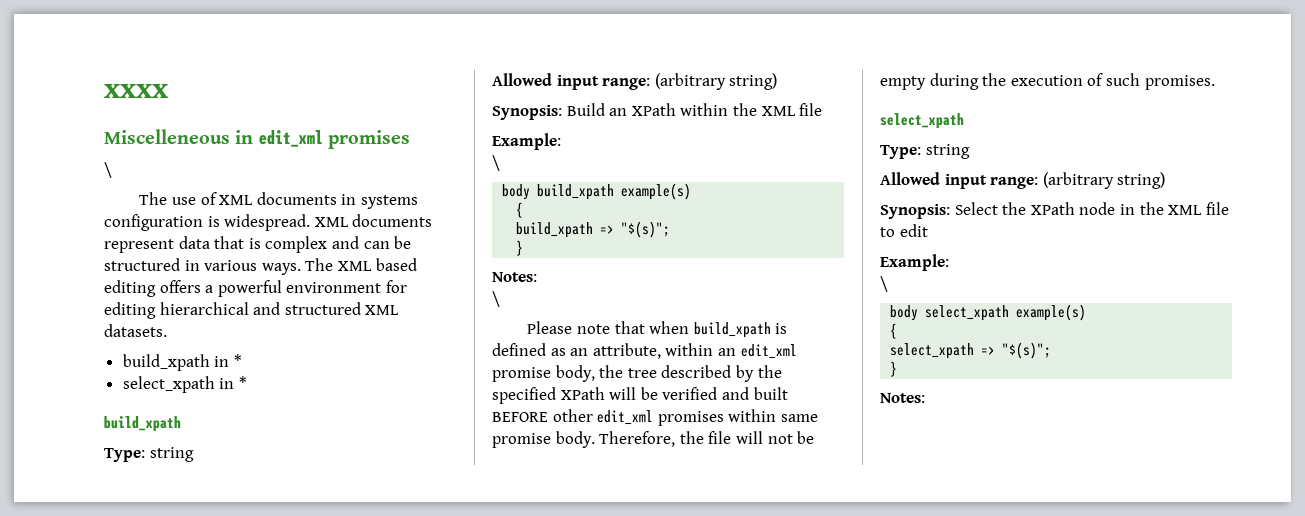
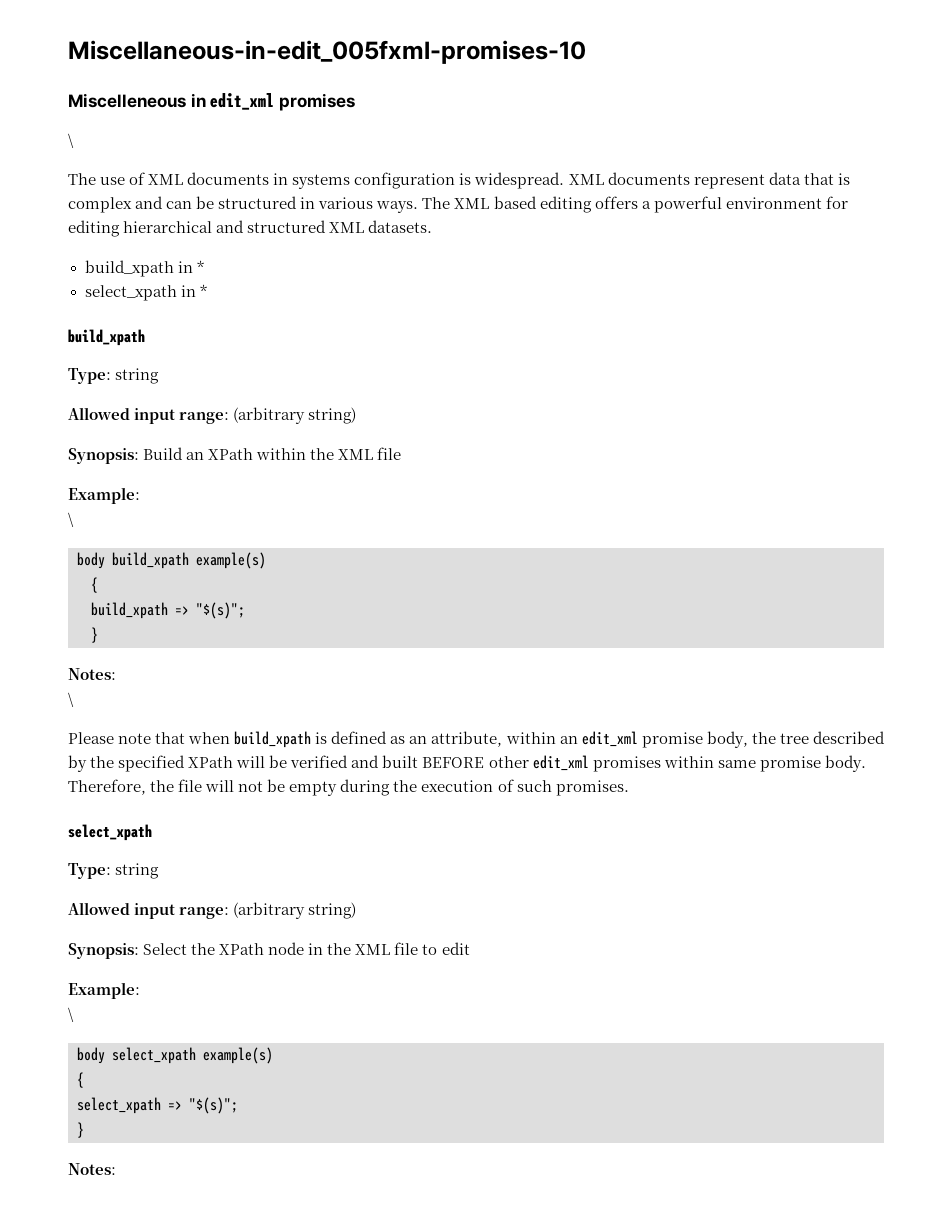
- xxxx
+ Miscellaneous-in-edit_005fxml-promises-10

